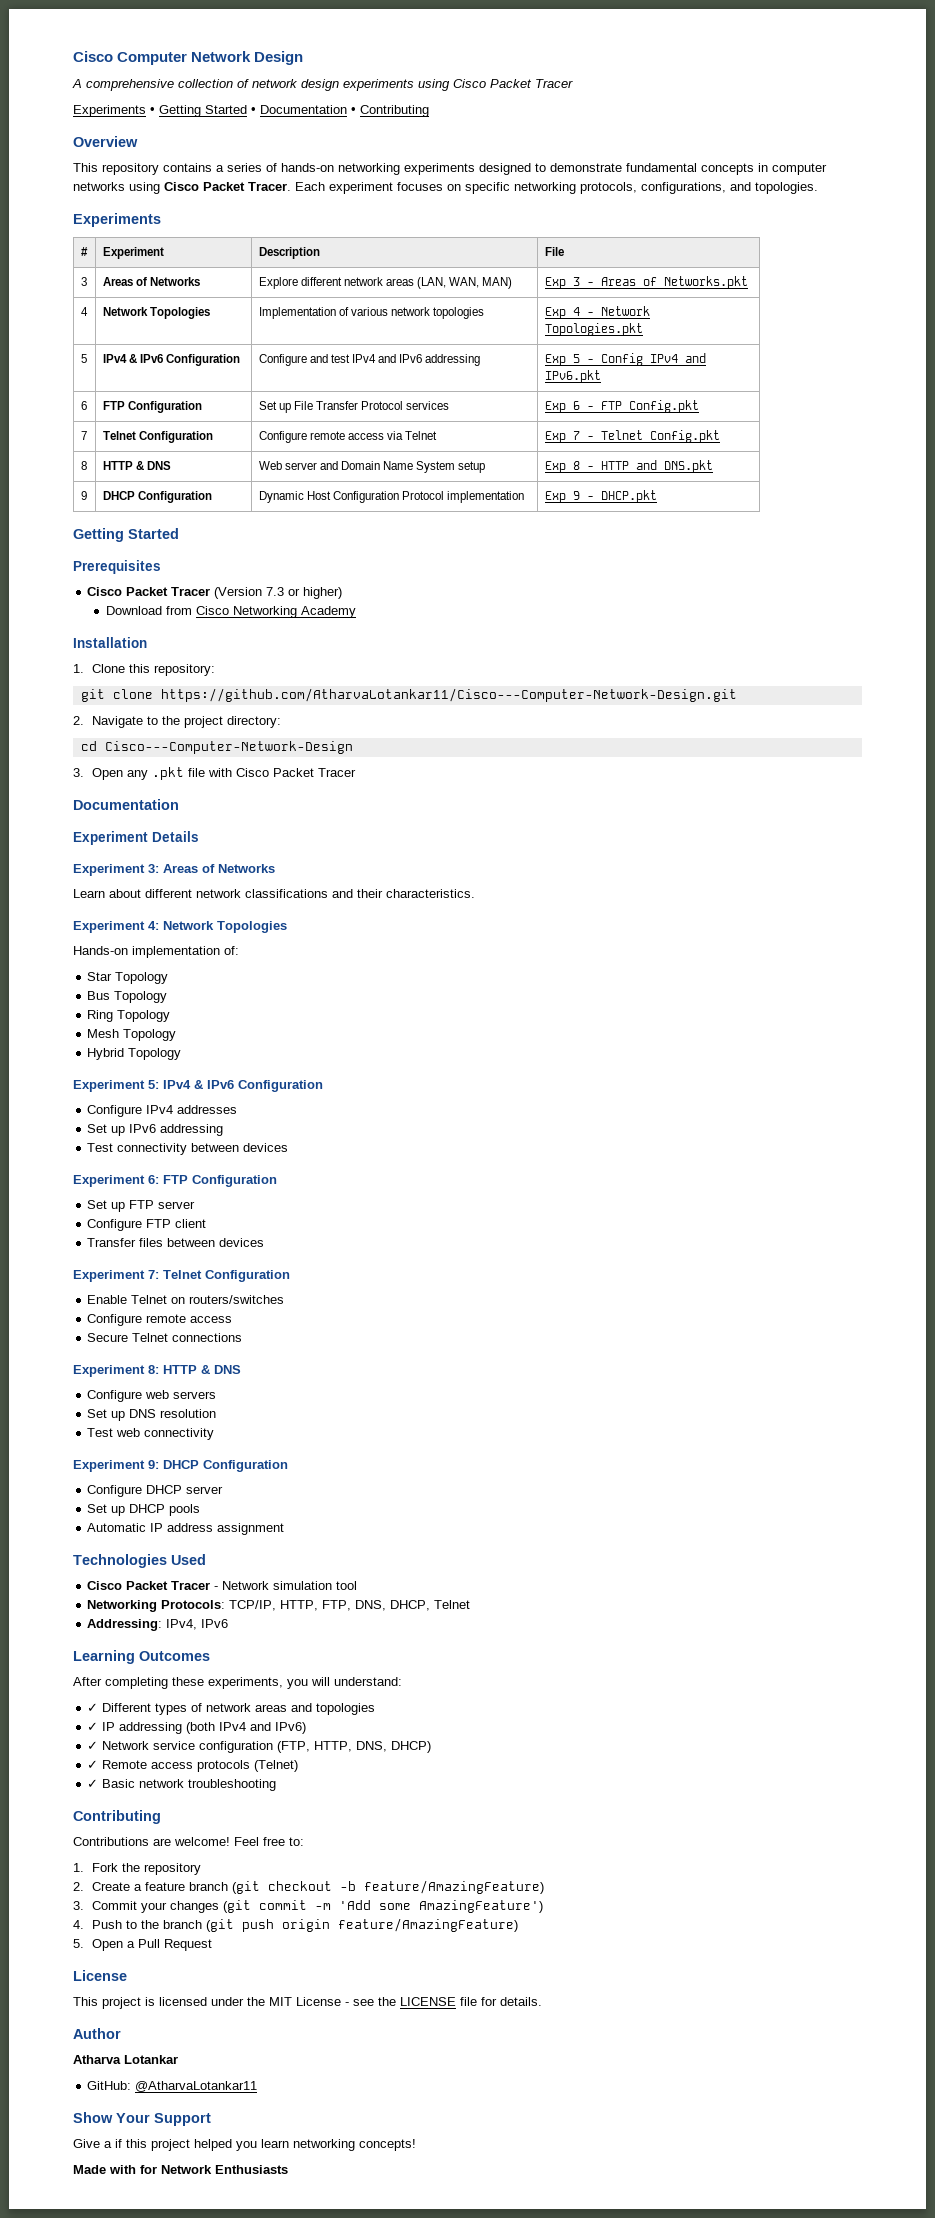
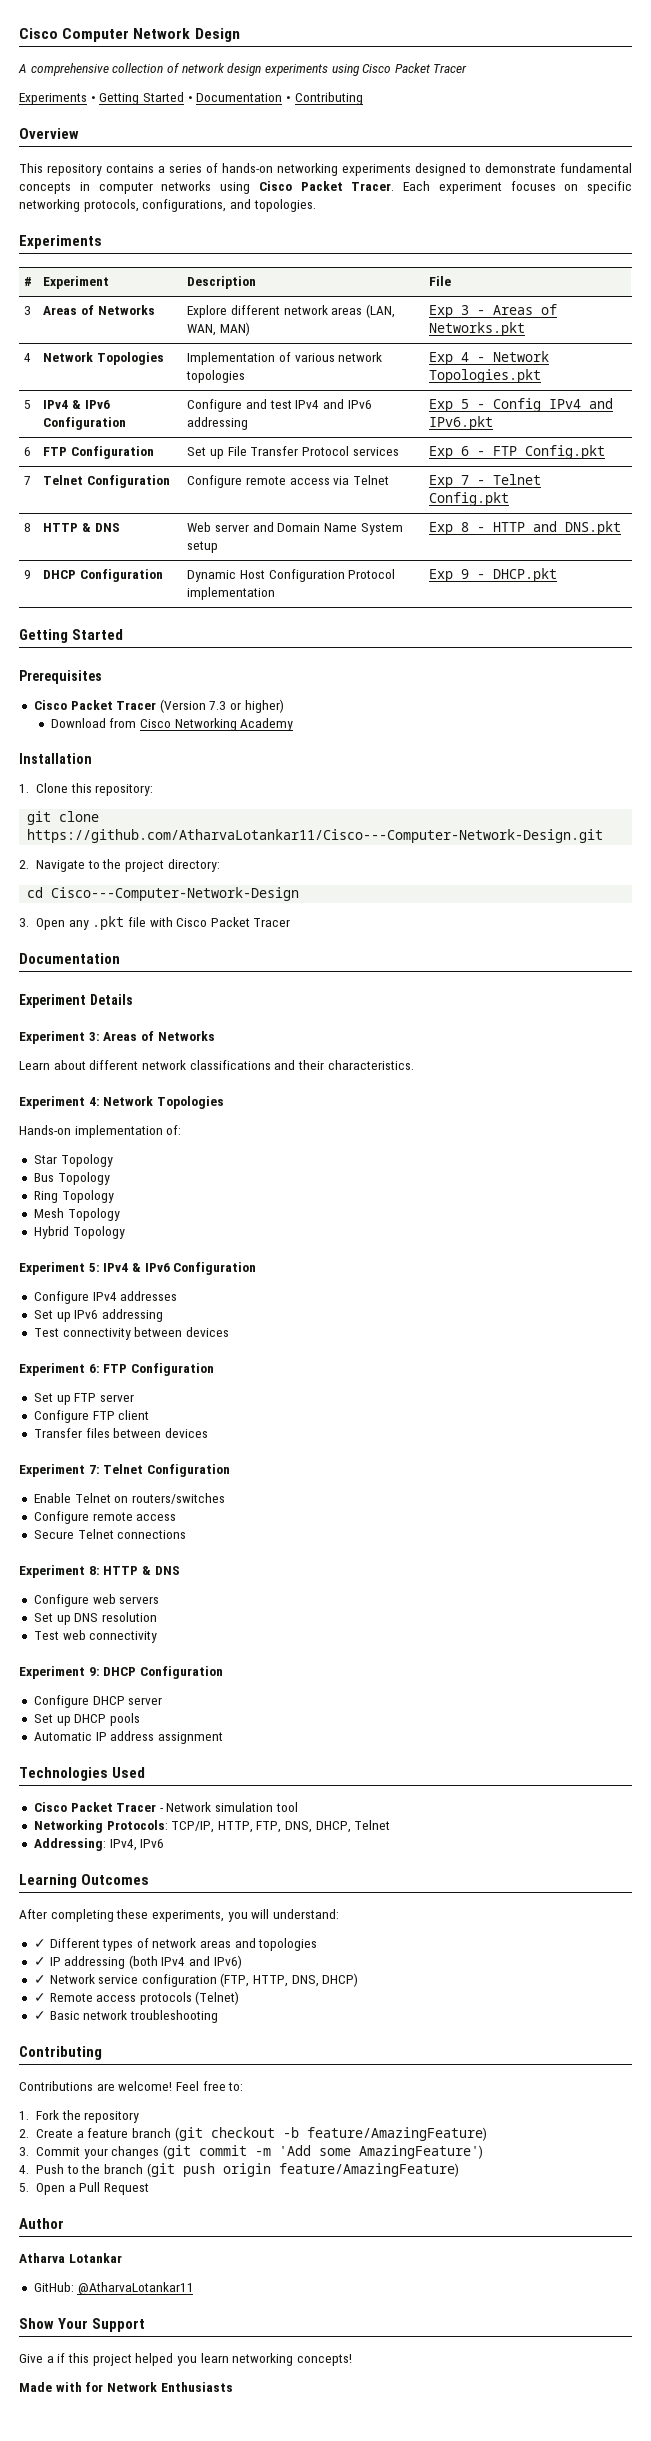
  5. Open a Pull Request
- License
- This project is licensed under the MIT License - see the LICENSE file for details.

